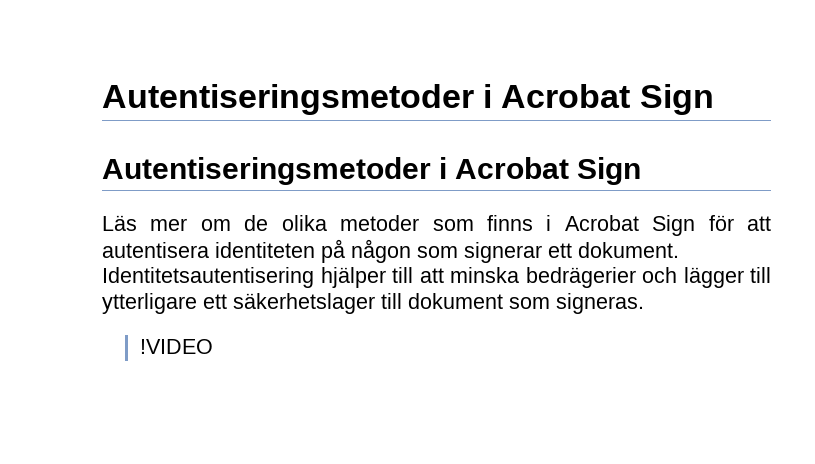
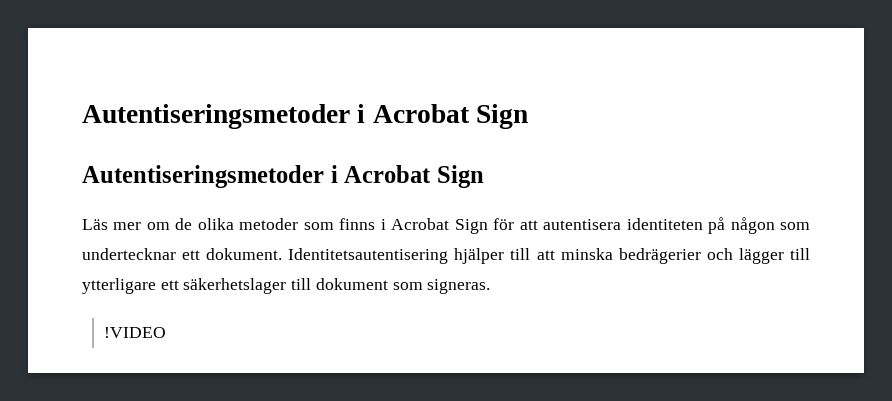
- Läs mer om de olika metoder som finns i Acrobat Sign för att autentisera identiteten på någon som signerar ett dokument.
+ Läs mer om de olika metoder som finns i Acrobat Sign för att autentisera identiteten på någon som undertecknar ett dokument.

